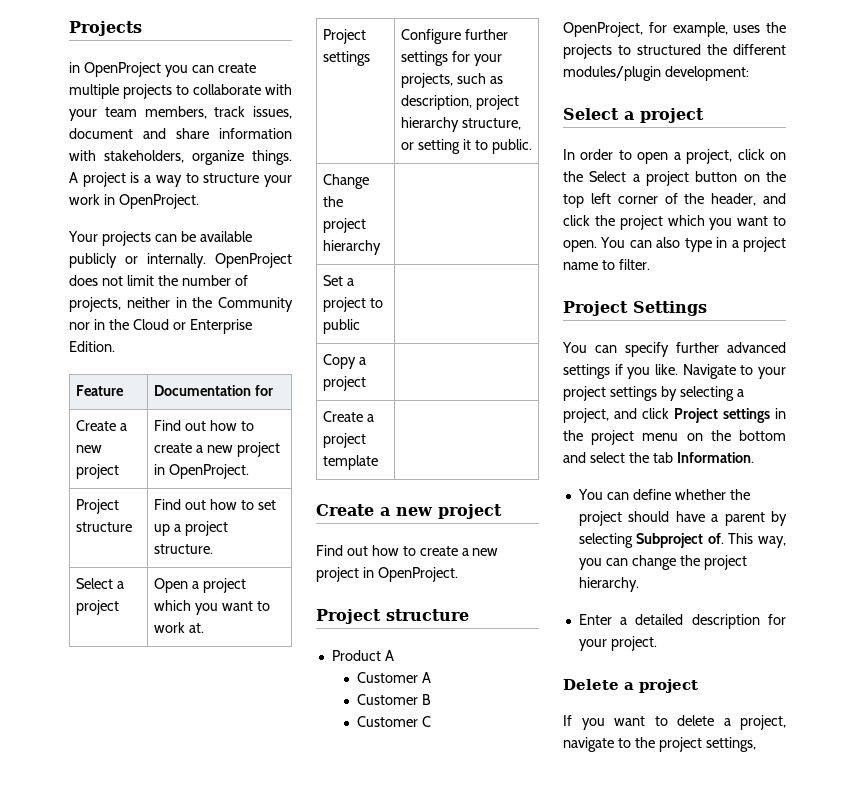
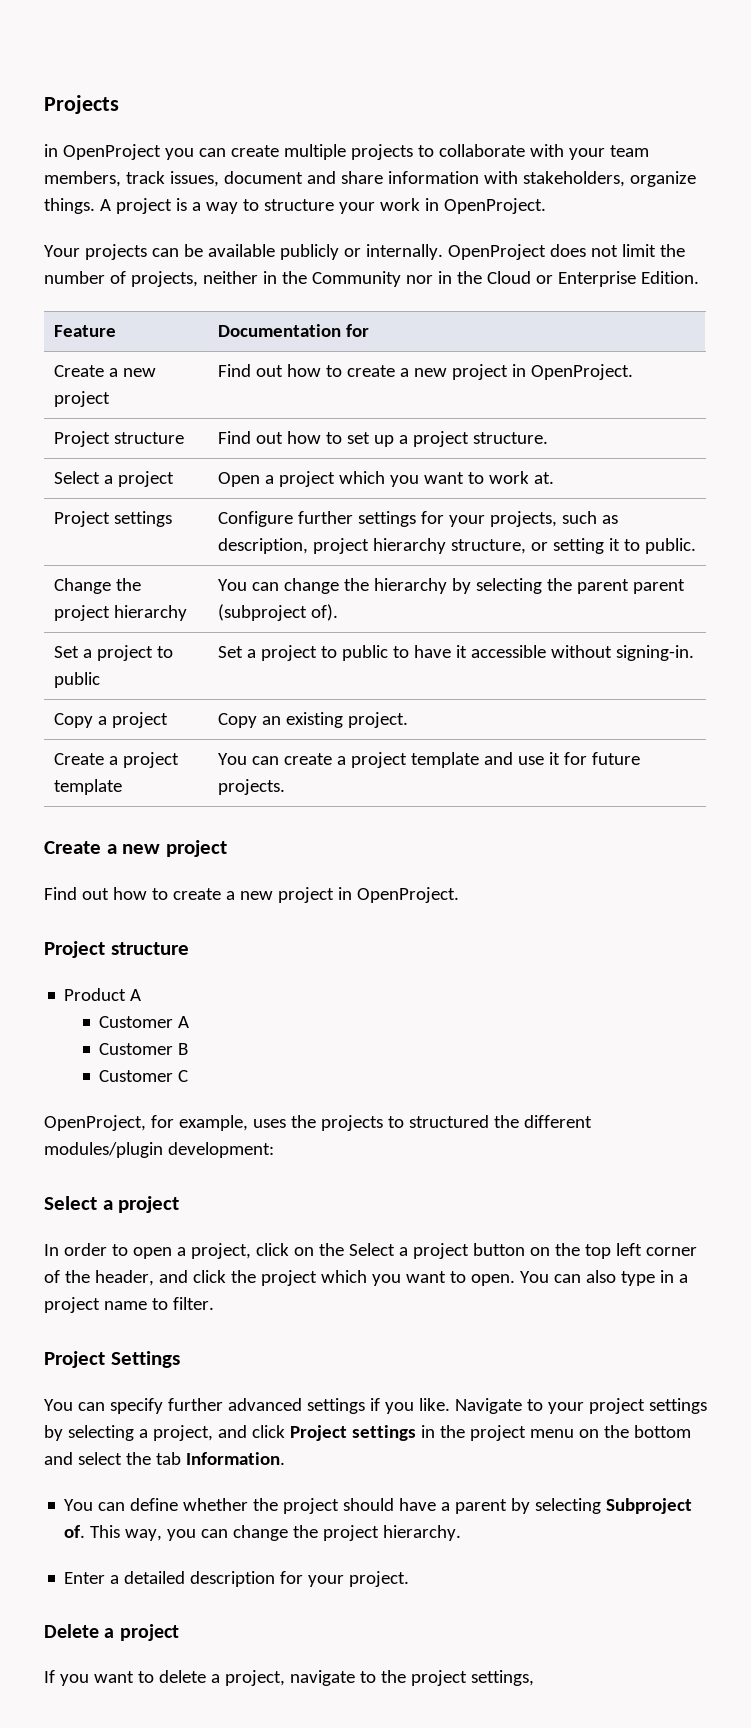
- Change the project hierarchy |
+ Change the project hierarchy | You can change the hierarchy by selecting the parent parent (subproject of).
- Set a project to public |
+ Set a project to public | Set a project to public to have it accessible without signing-in.
- Copy a project |
+ Copy a project | Copy an existing project.
- Create a project template |
+ Create a project template | You can create a project template and use it for future projects.

